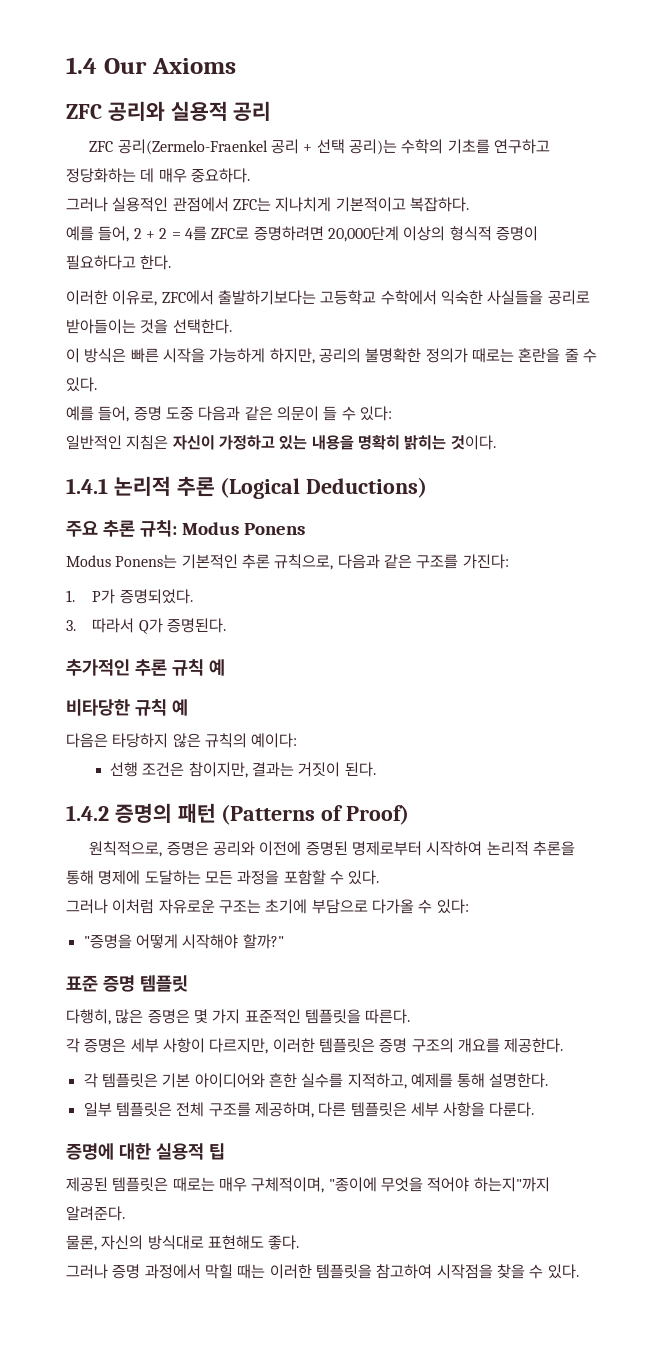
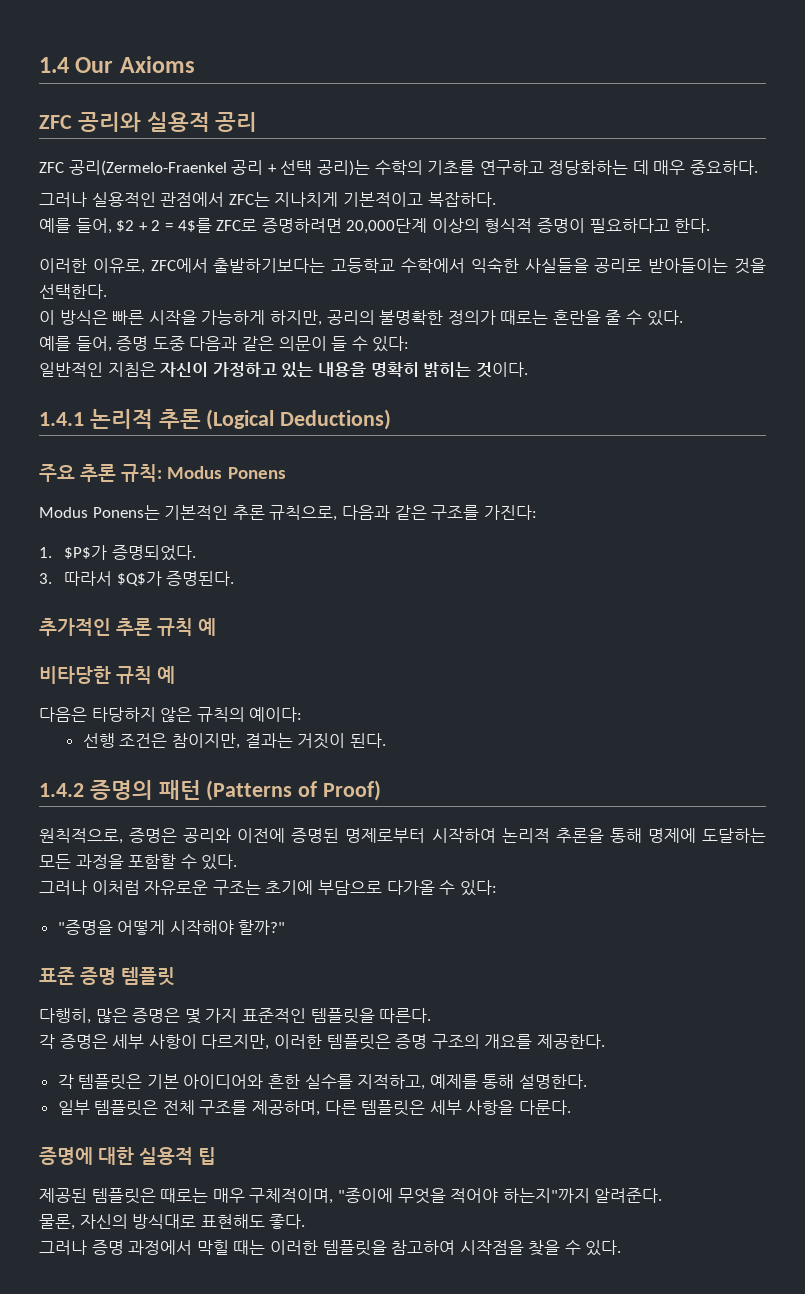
- 예를 들어, 2 + 2 = 4를 ZFC로 증명하려면 20,000단계 이상의 형식적 증명이 필요하다고 한다.
+ 예를 들어, $2 + 2 = 4$를 ZFC로 증명하려면 20,000단계 이상의 형식적 증명이 필요하다고 한다.
- 1. P가 증명되었다.
+ 1. $P$가 증명되었다.
- 3. 따라서 Q가 증명된다.
+ 3. 따라서 $Q$가 증명된다.

